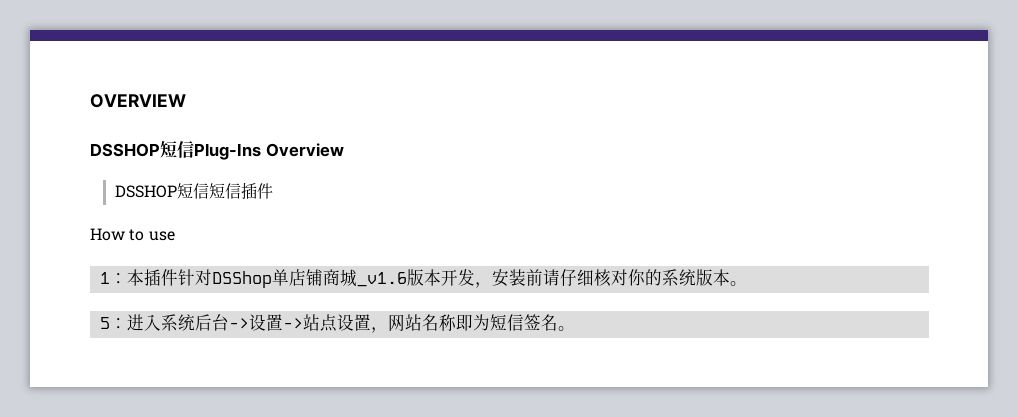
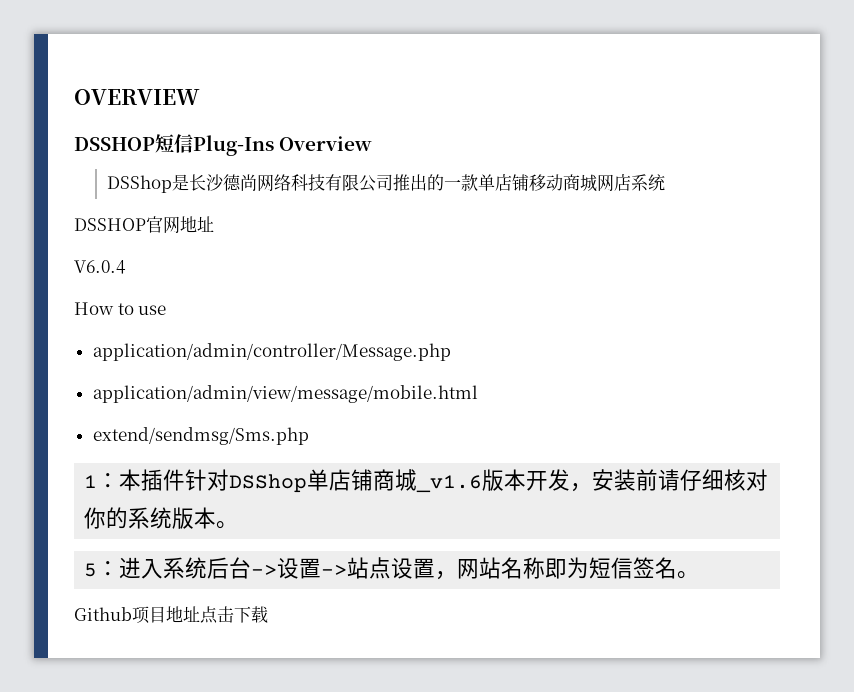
- DSSHOP短信短信插件
+ DSShop是长沙德尚网络科技有限公司推出的一款单店铺移动商城网店系统
+ DSSHOP官网地址
+ V6.0.4
+ application/admin/controller/Message.php
+ application/admin/view/message/mobile.html
+ extend/sendmsg/Sms.php
+ Github项目地址点击下载

